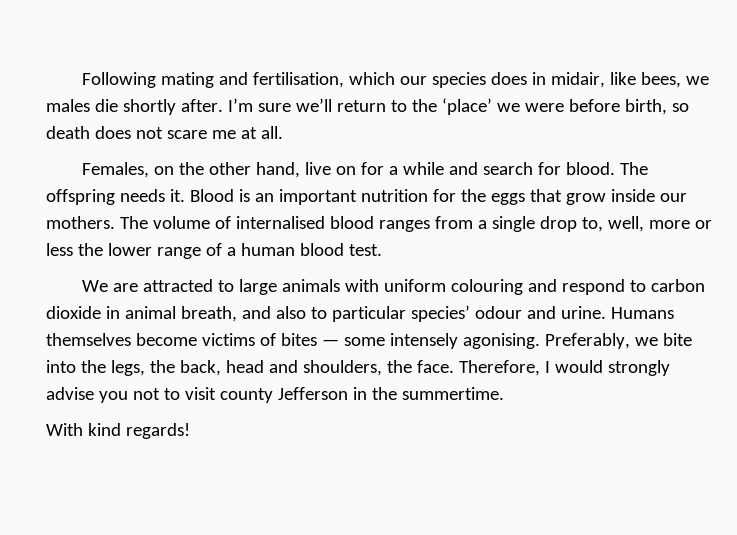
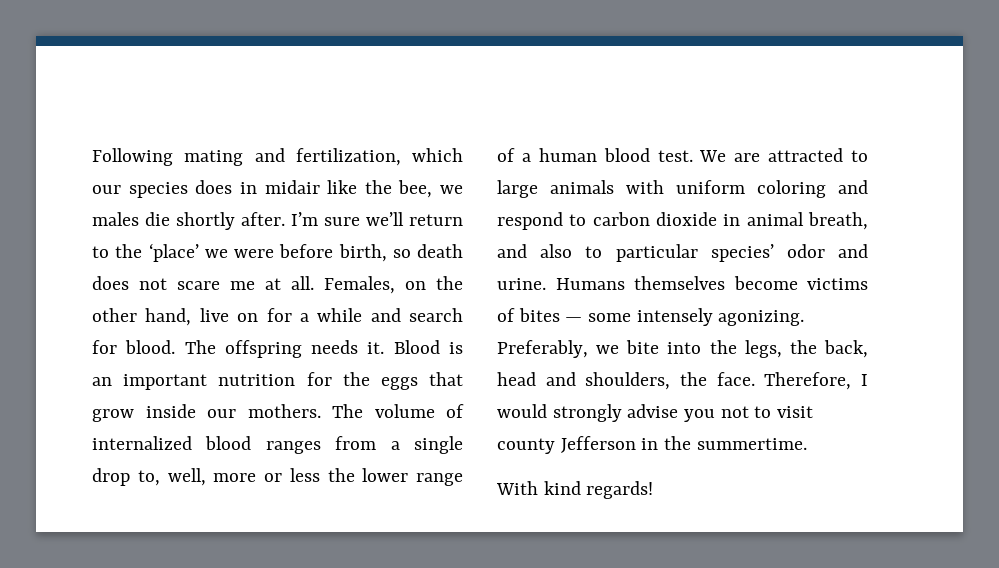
- Following mating and fertilisation, which our species does in midair, like bees, we males die shortly after.
+ Following mating and fertilization, which our species does in midair like the bee, we males die shortly after.
- I’m sure we’ll return to the ‘place’ we were before birth, so death does not scare me at all.
- Females, on the other hand, live on for a while and search for blood.
+ I’m sure we’ll return to the ‘place’ we were before birth, so death does not scare me at all. Females, on the other hand, live on for a while and search for blood.
- The volume of internalised blood ranges from a single drop to, well, more or less the lower range of a human blood test.
- We are attracted to large animals with uniform colouring and respond to carbon dioxide in animal breath, and also to particular species’ odour and urine.
+ The volume of internalized blood ranges from a single drop to, well, more or less the lower range of a human blood test. We are attracted to large animals with uniform coloring and respond to carbon dioxide in animal breath, and also to particular species’ odor and urine.
- Humans themselves become victims of bites — some intensely agonising.
+ Humans themselves become victims of bites — some intensely agonizing.

